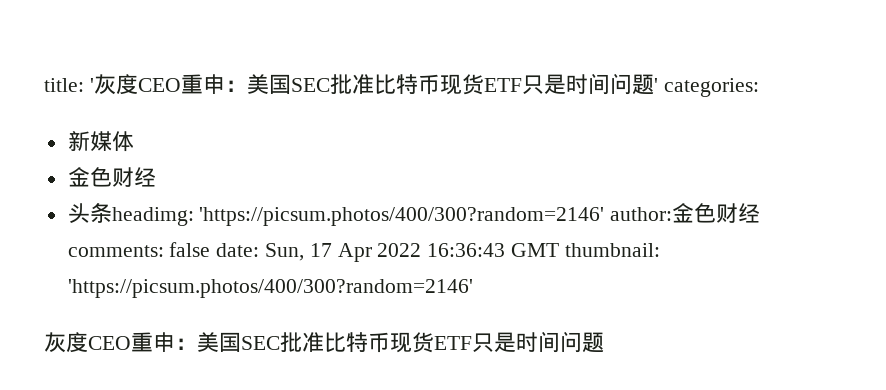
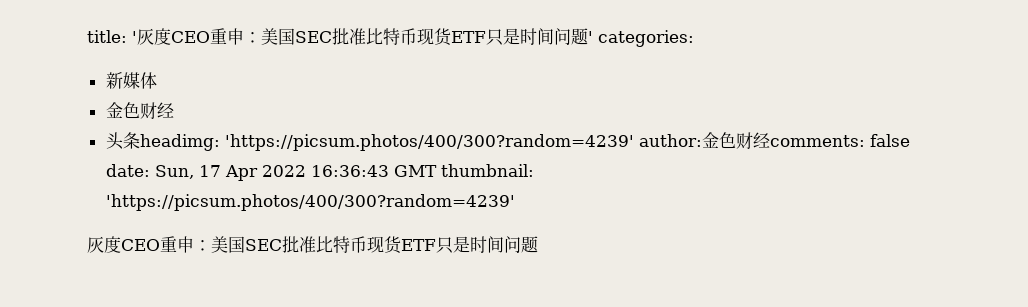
- 头条headimg: 'https://picsum.photos/400/300?random=2146' author:金色财经comments: false date: Sun, 17 Apr 2022 16:36:43 GMT thumbnail: 'https://picsum.photos/400/300?random=2146'
+ 头条headimg: 'https://picsum.photos/400/300?random=4239' author:金色财经comments: false date: Sun, 17 Apr 2022 16:36:43 GMT thumbnail: 'https://picsum.photos/400/300?random=4239'

